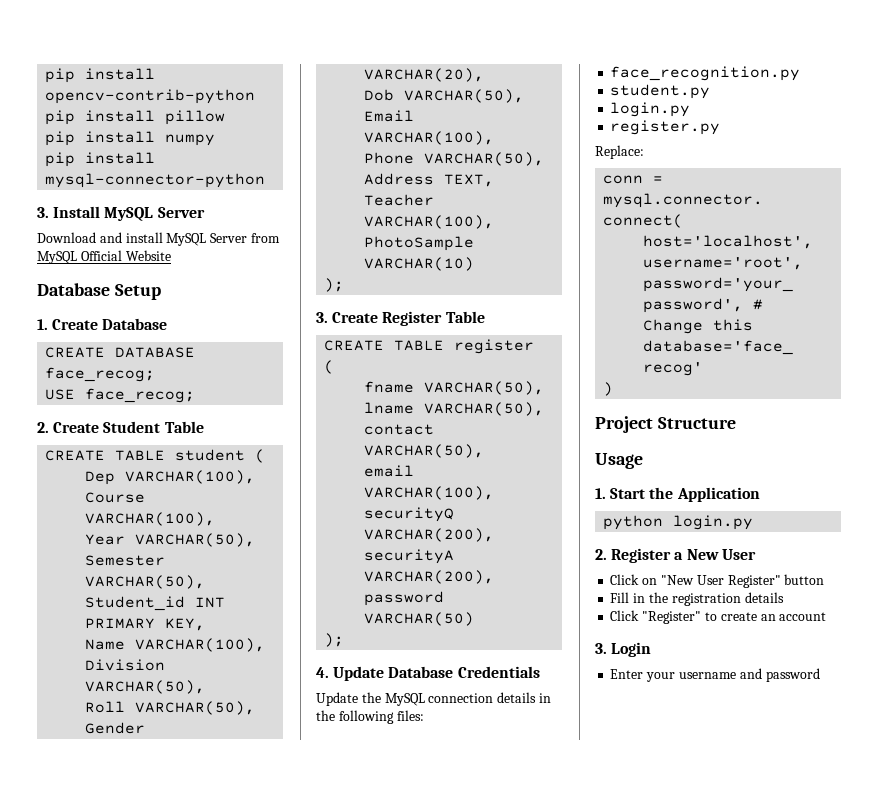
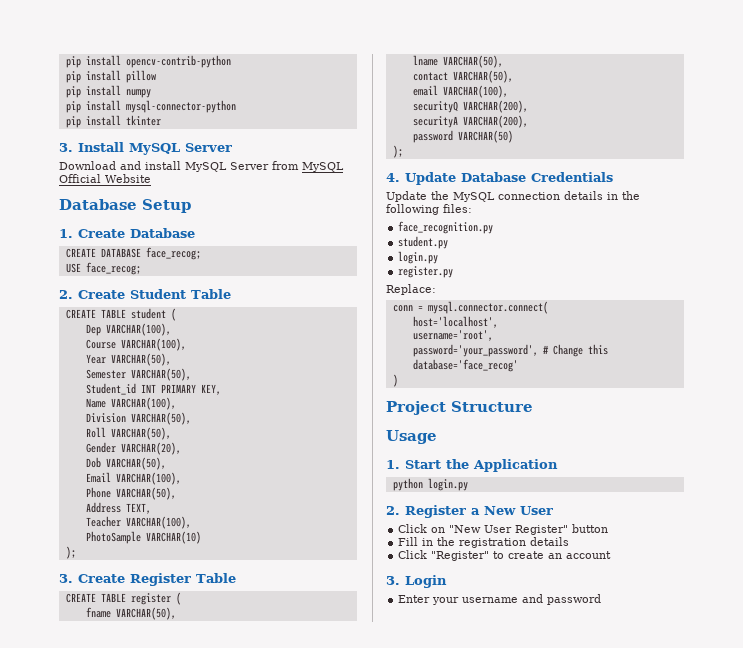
+ pip install tkinter

